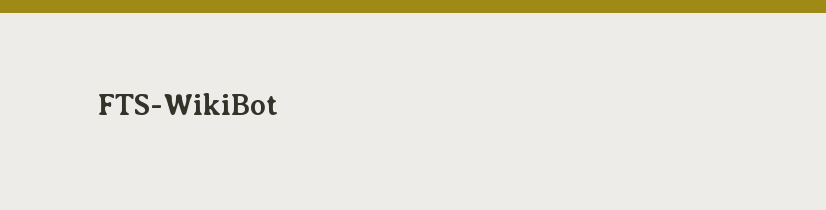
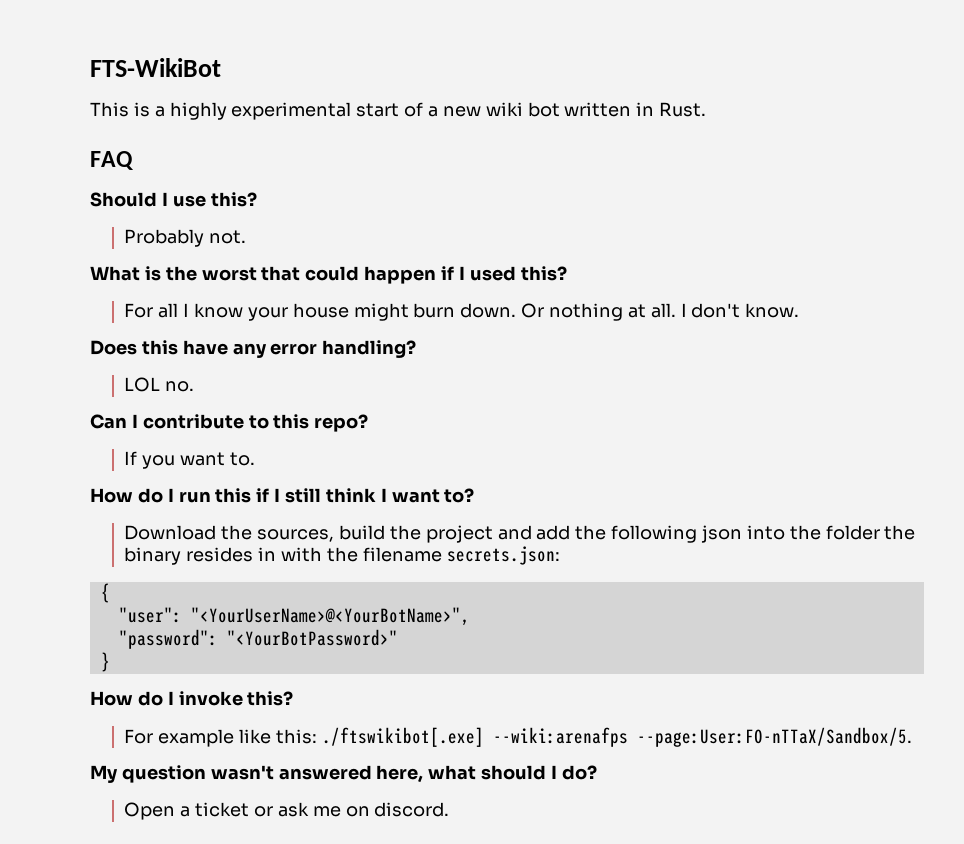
+ This is a highly experimental start of a new wiki bot written in Rust.
+ FAQ
+ Should I use this?
+ Probably not.
+ What is the worst that could happen if I used this?
+ For all I know your house might burn down. Or nothing at all. I don't know.
+ Does this have any error handling?
+ LOL no.
+ Can I contribute to this repo?
+ If you want to.
+ How do I run this if I still think I want to?
+ Download the sources, build the project and add the following json into the folder the binary resides in with the filename secrets.json:
+ {
+ "user": "<YourUserName>@<YourBotName>",
+ "password": "<YourBotPassword>"
+ }
+ How do I invoke this?
+ For example like this: ./ftswikibot[.exe] --wiki:arenafps --page:User:FO-nTTaX/Sandbox/5.
+ My question wasn't answered here, what should I do?
+ Open a ticket or ask me on discord.

